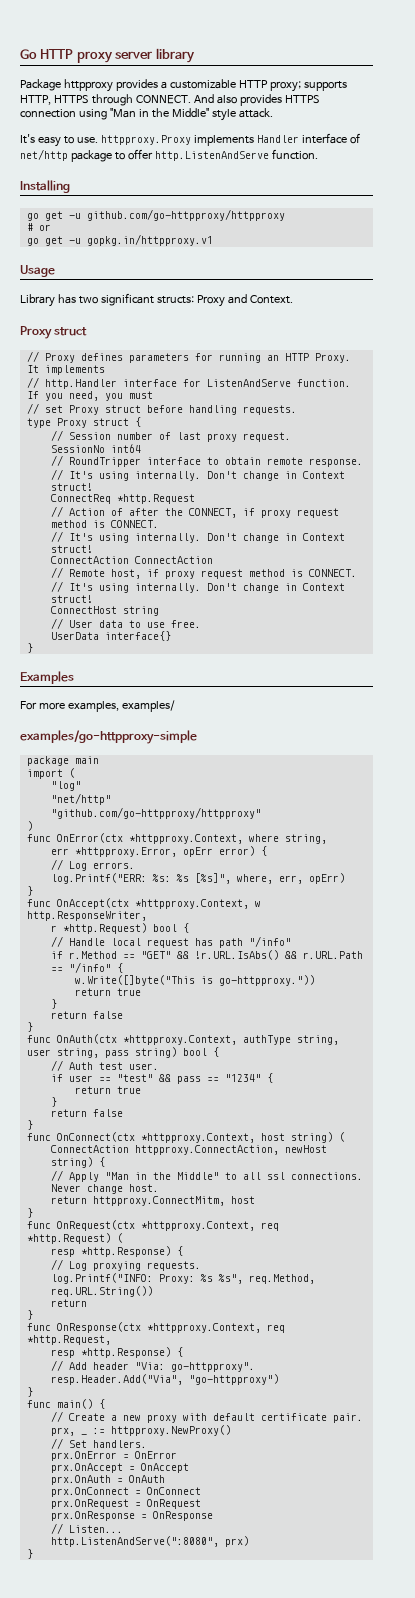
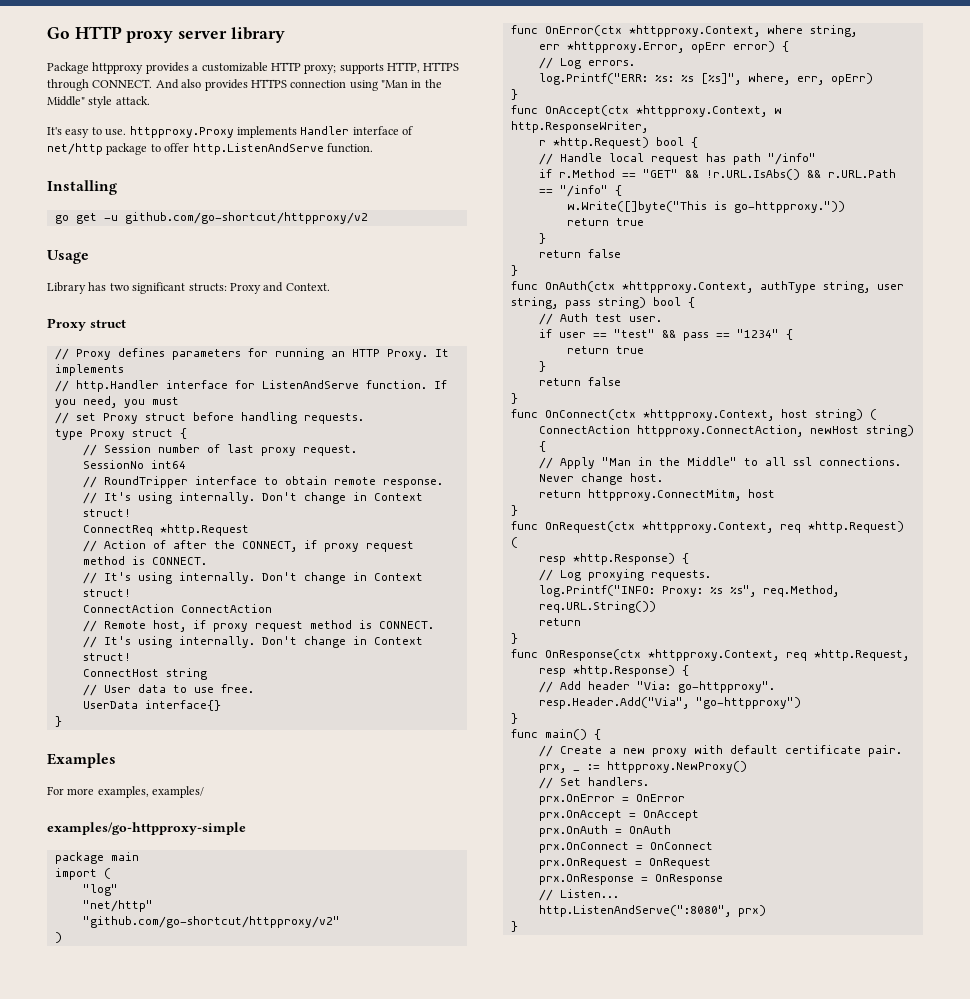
- go get -u github.com/go-httpproxy/httpproxy
- # or
- go get -u gopkg.in/httpproxy.v1
+ go get -u github.com/go-shortcut/httpproxy/v2
- "github.com/go-httpproxy/httpproxy"
+ "github.com/go-shortcut/httpproxy/v2"

